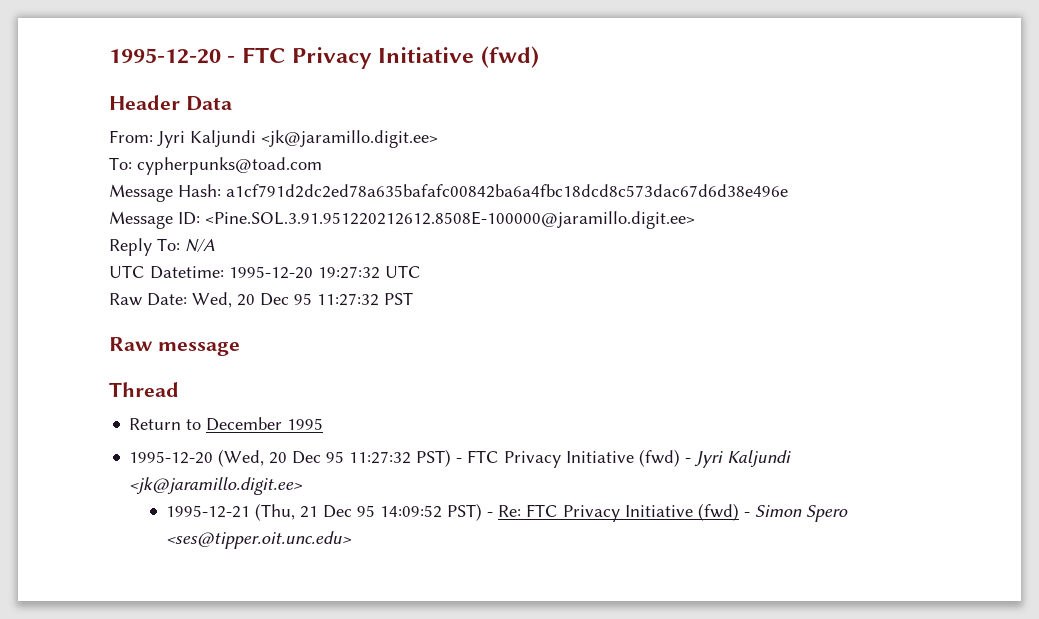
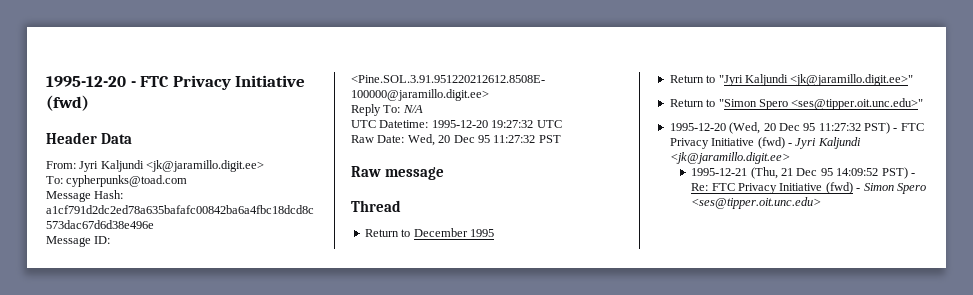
+ Return to "Jyri Kaljundi <jk@jaramillo.digit.ee>"
+ Return to "Simon Spero <ses@tipper.oit.unc.edu>"

